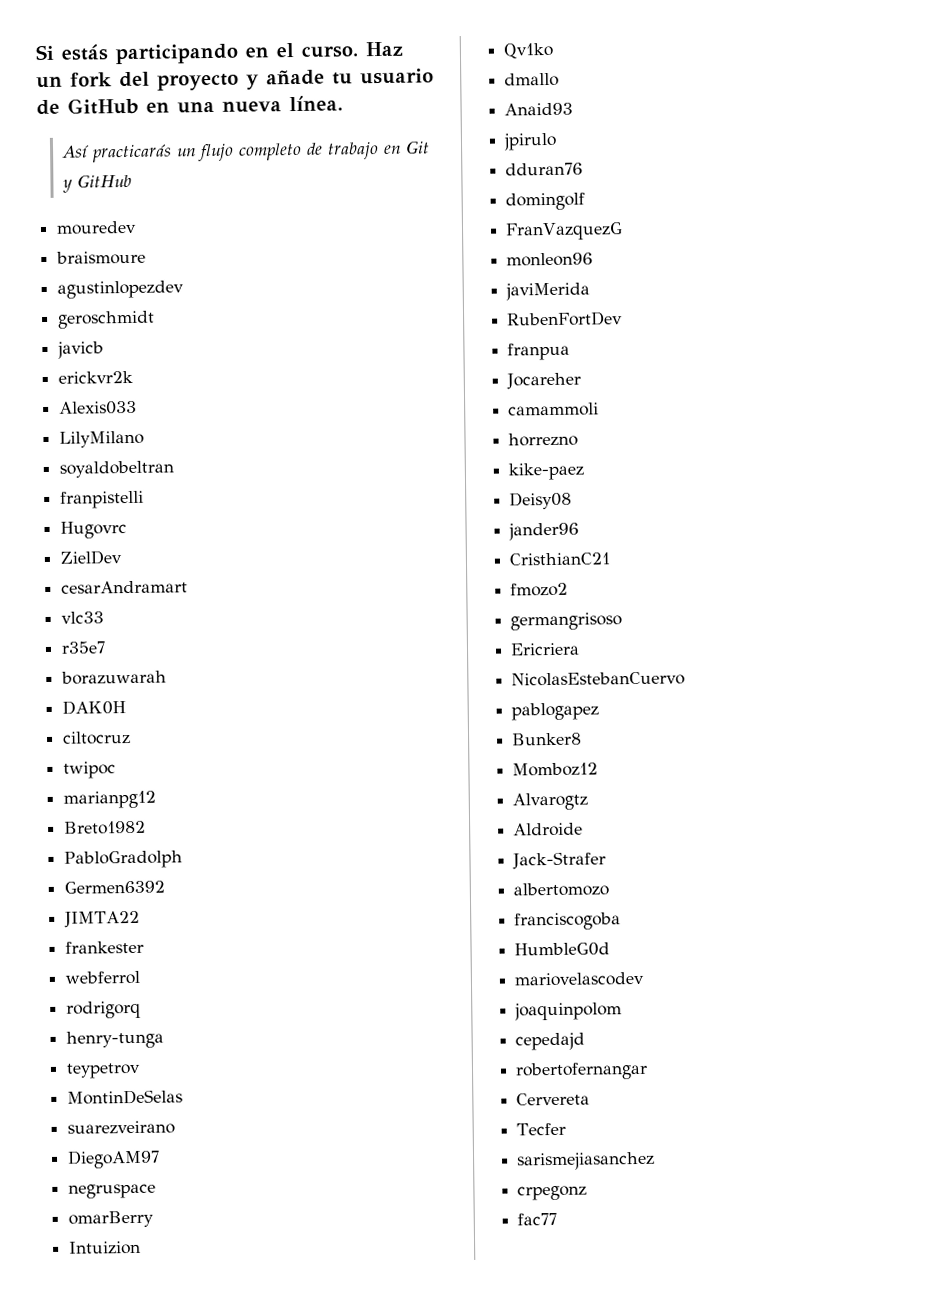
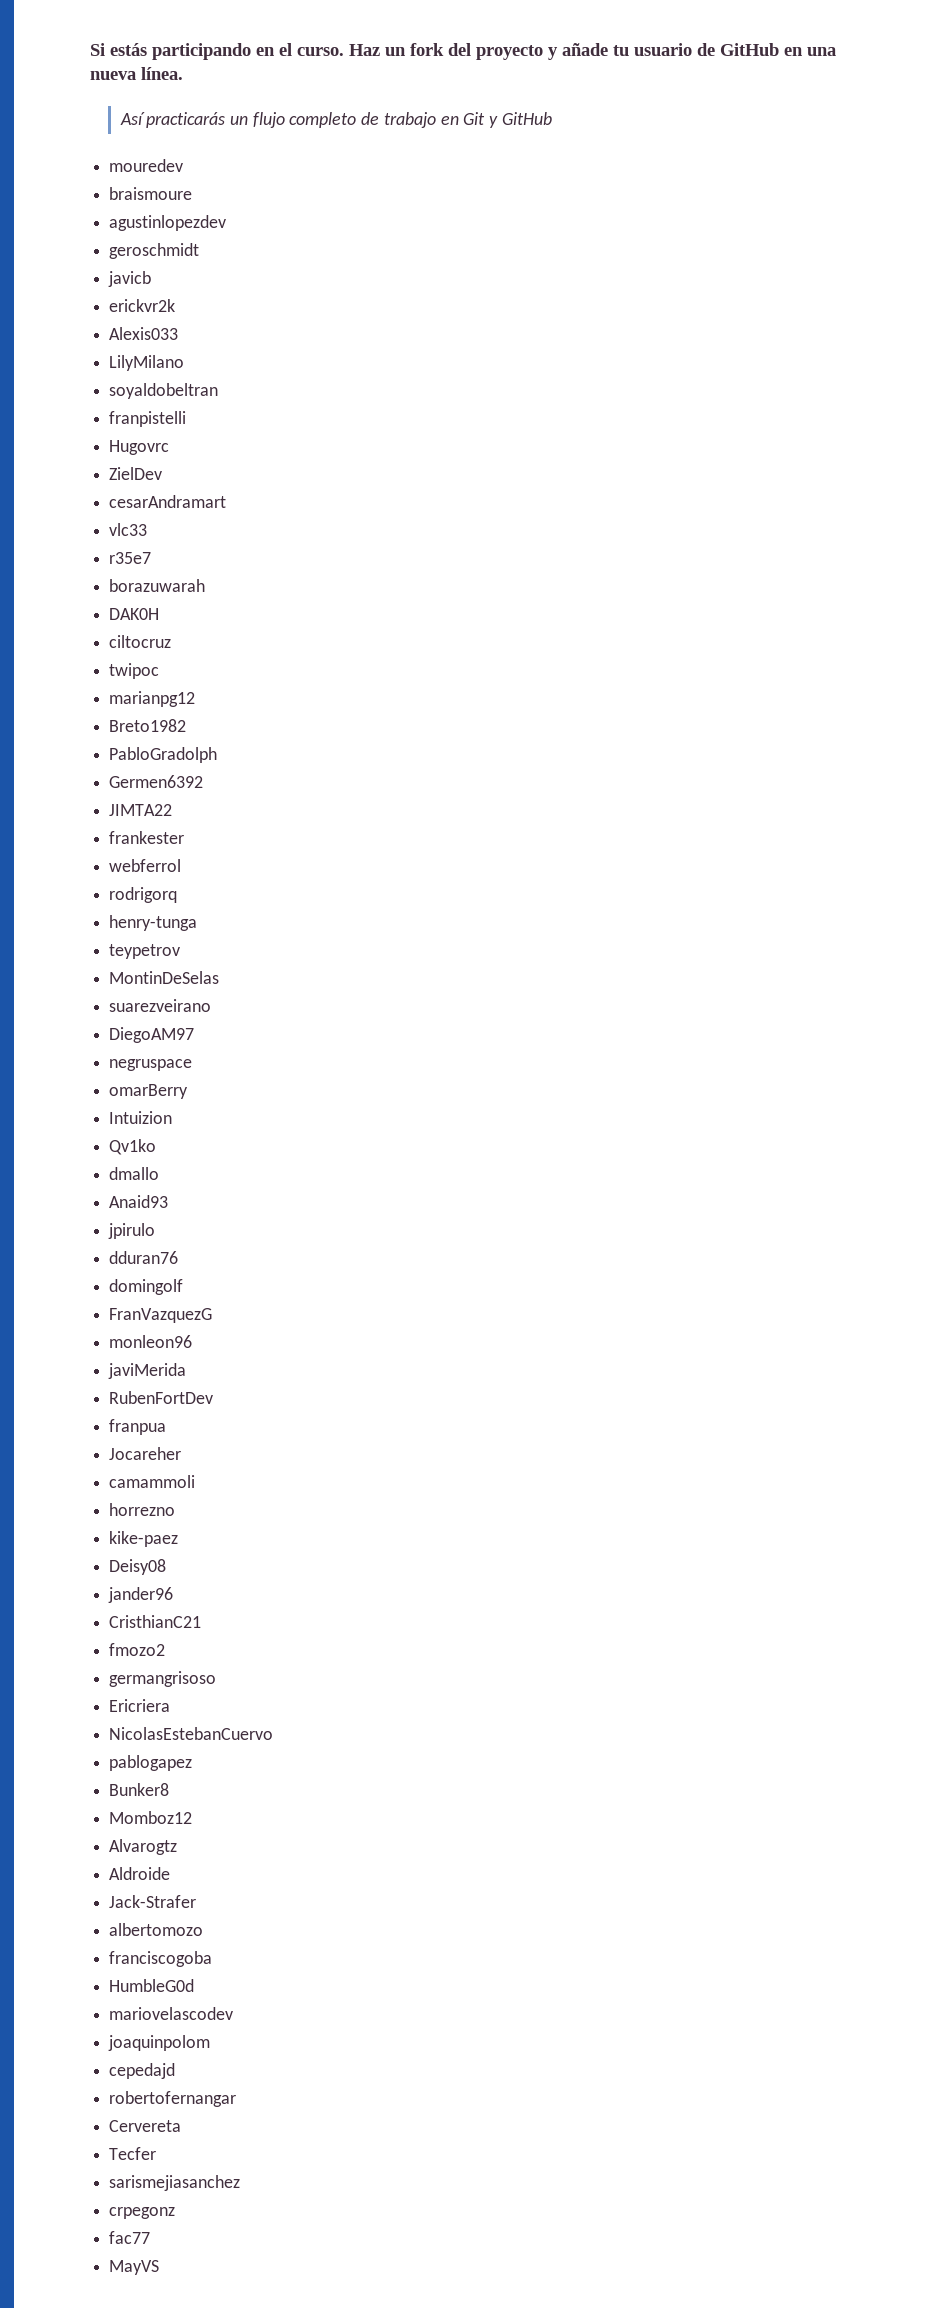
+ MayVS

